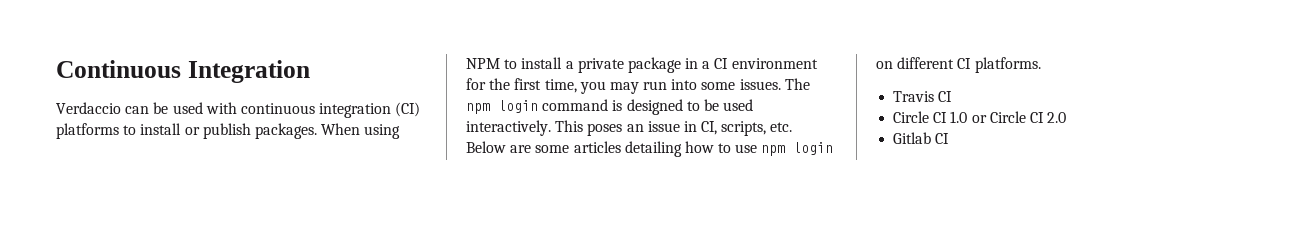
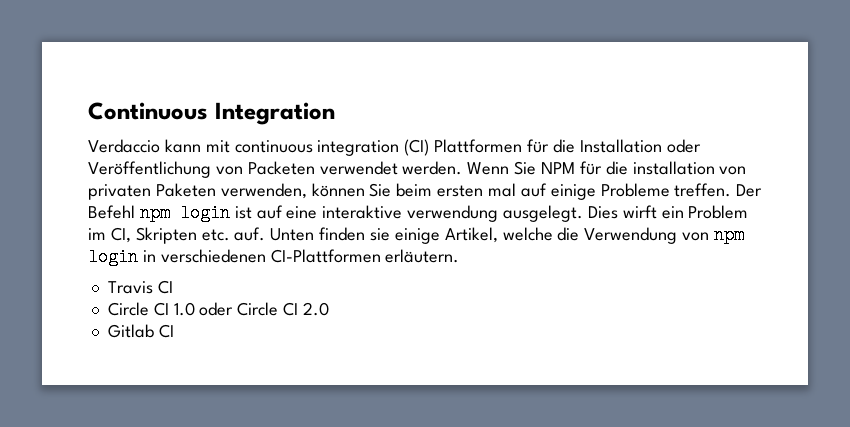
- Verdaccio can be used with continuous integration (CI) platforms to install or publish packages. When using NPM to install a private package in a CI environment for the first time, you may run into some issues. The npm login command is designed to be used interactively. This poses an issue in CI, scripts, etc. Below are some articles detailing how to use npm login on different CI platforms.
+ Verdaccio kann mit continuous integration (CI) Plattformen für die Installation oder Veröffentlichung von Packeten verwendet werden. Wenn Sie NPM für die installation von privaten Paketen verwenden, können Sie beim ersten mal auf einige Probleme treffen. Der Befehl npm login ist auf eine interaktive verwendung ausgelegt. Dies wirft ein Problem im CI, Skripten etc. auf. Unten finden sie einige Artikel, welche die Verwendung von npm login in verschiedenen CI-Plattformen erläutern.
- Circle CI 1.0 or Circle CI 2.0
+ Circle CI 1.0 oder Circle CI 2.0

